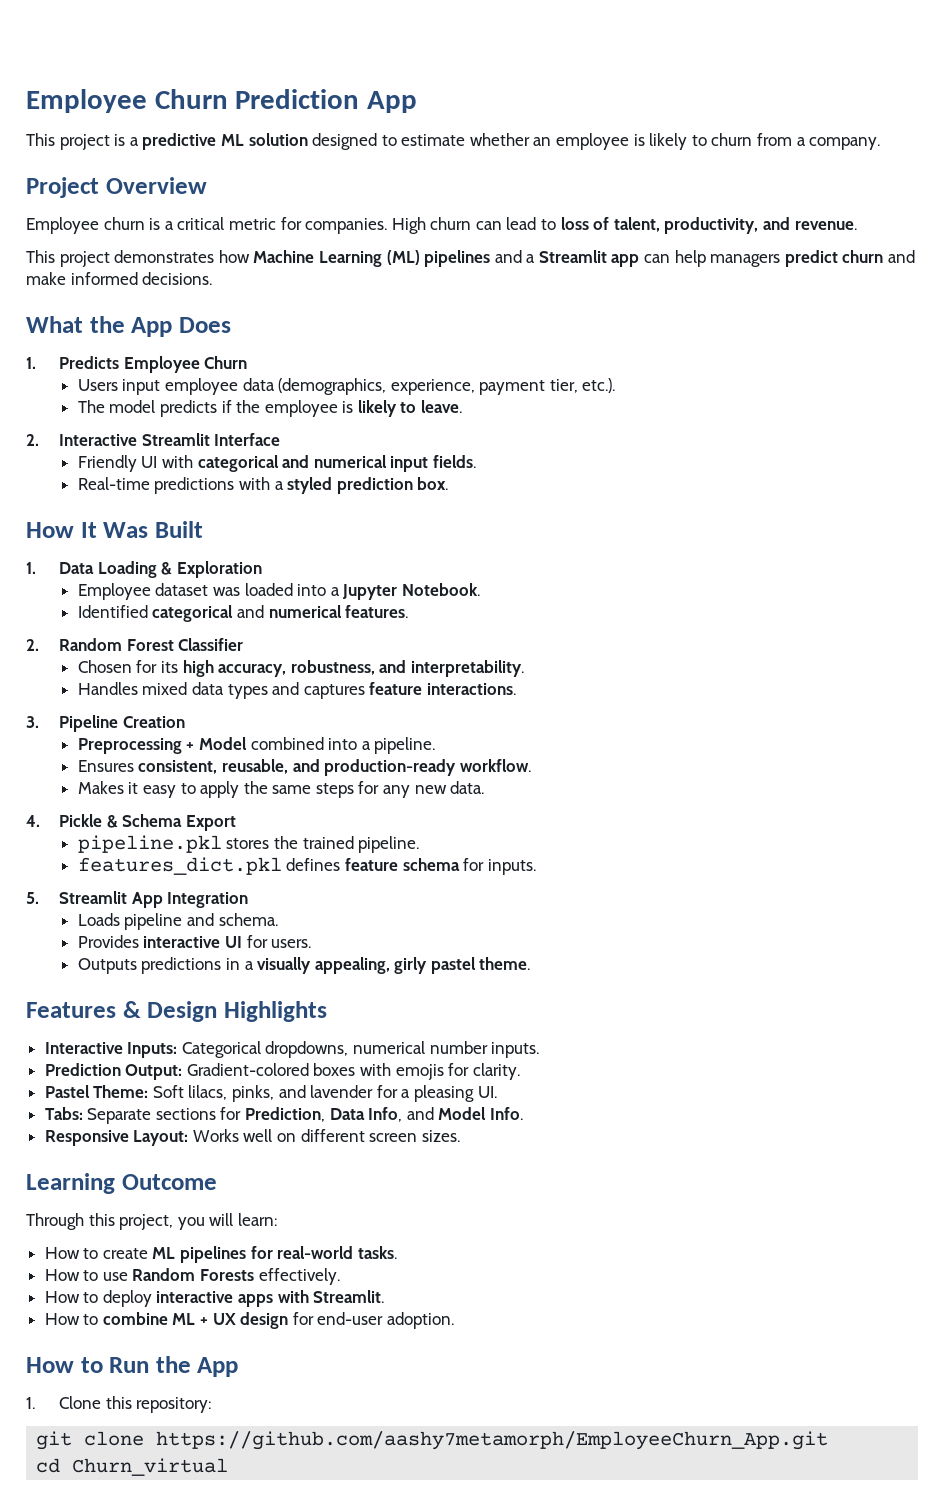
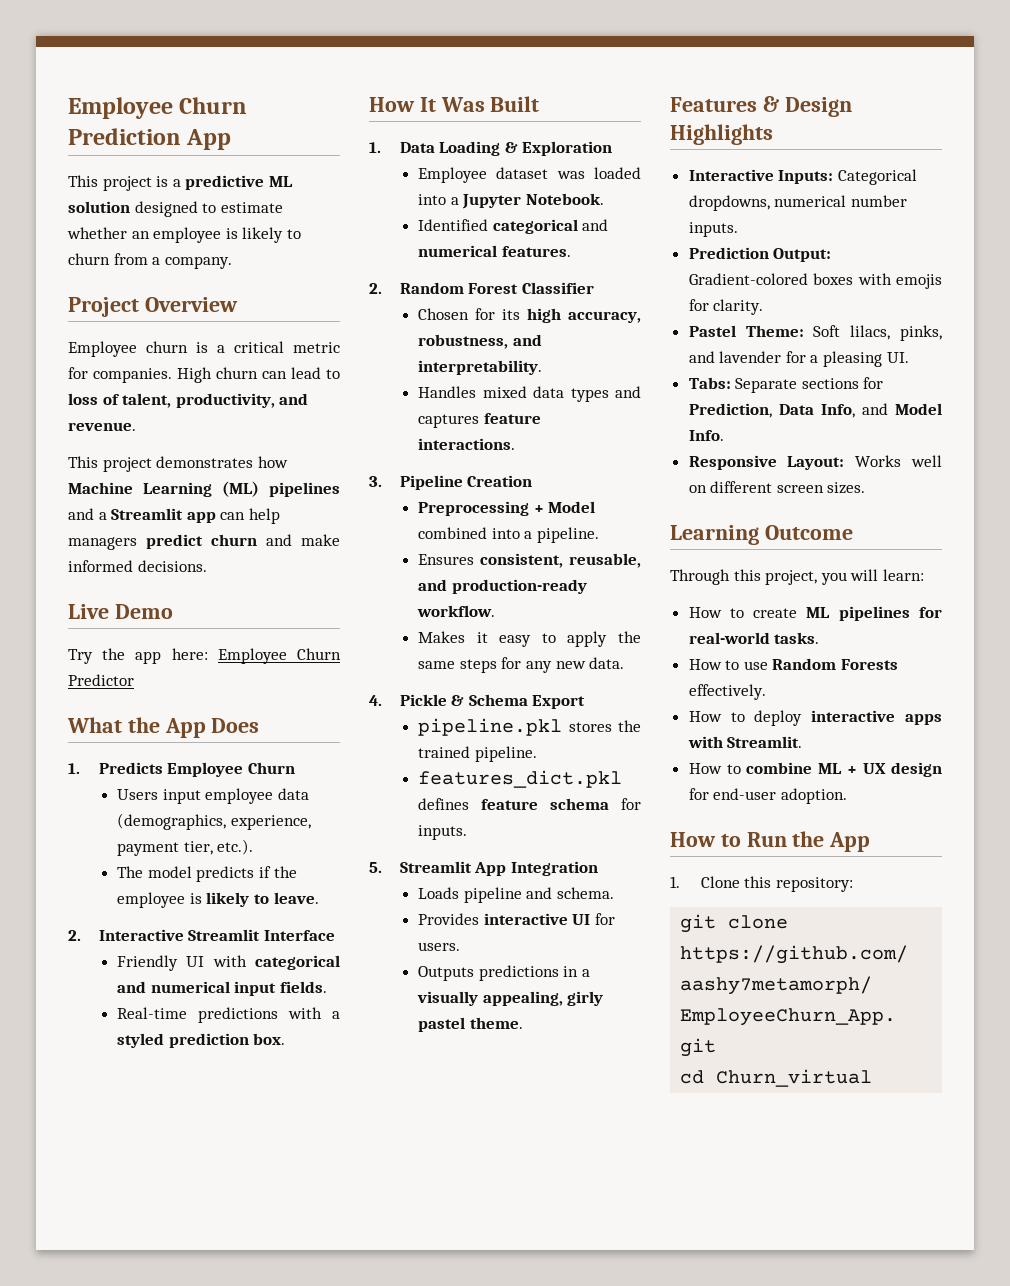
+ Live Demo
+ Try the app here: Employee Churn Predictor

